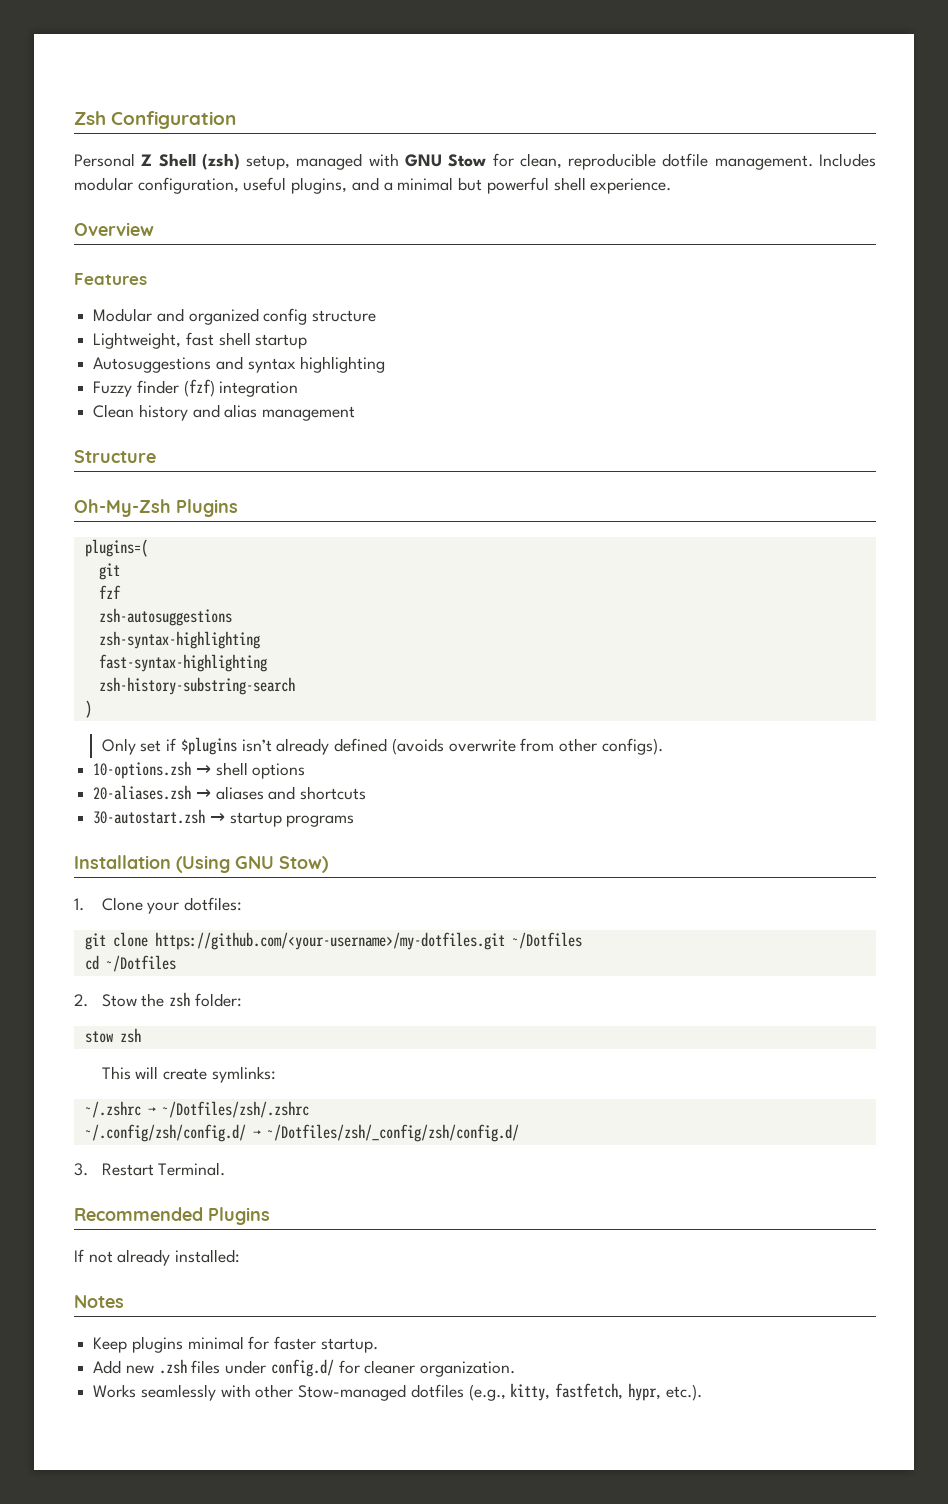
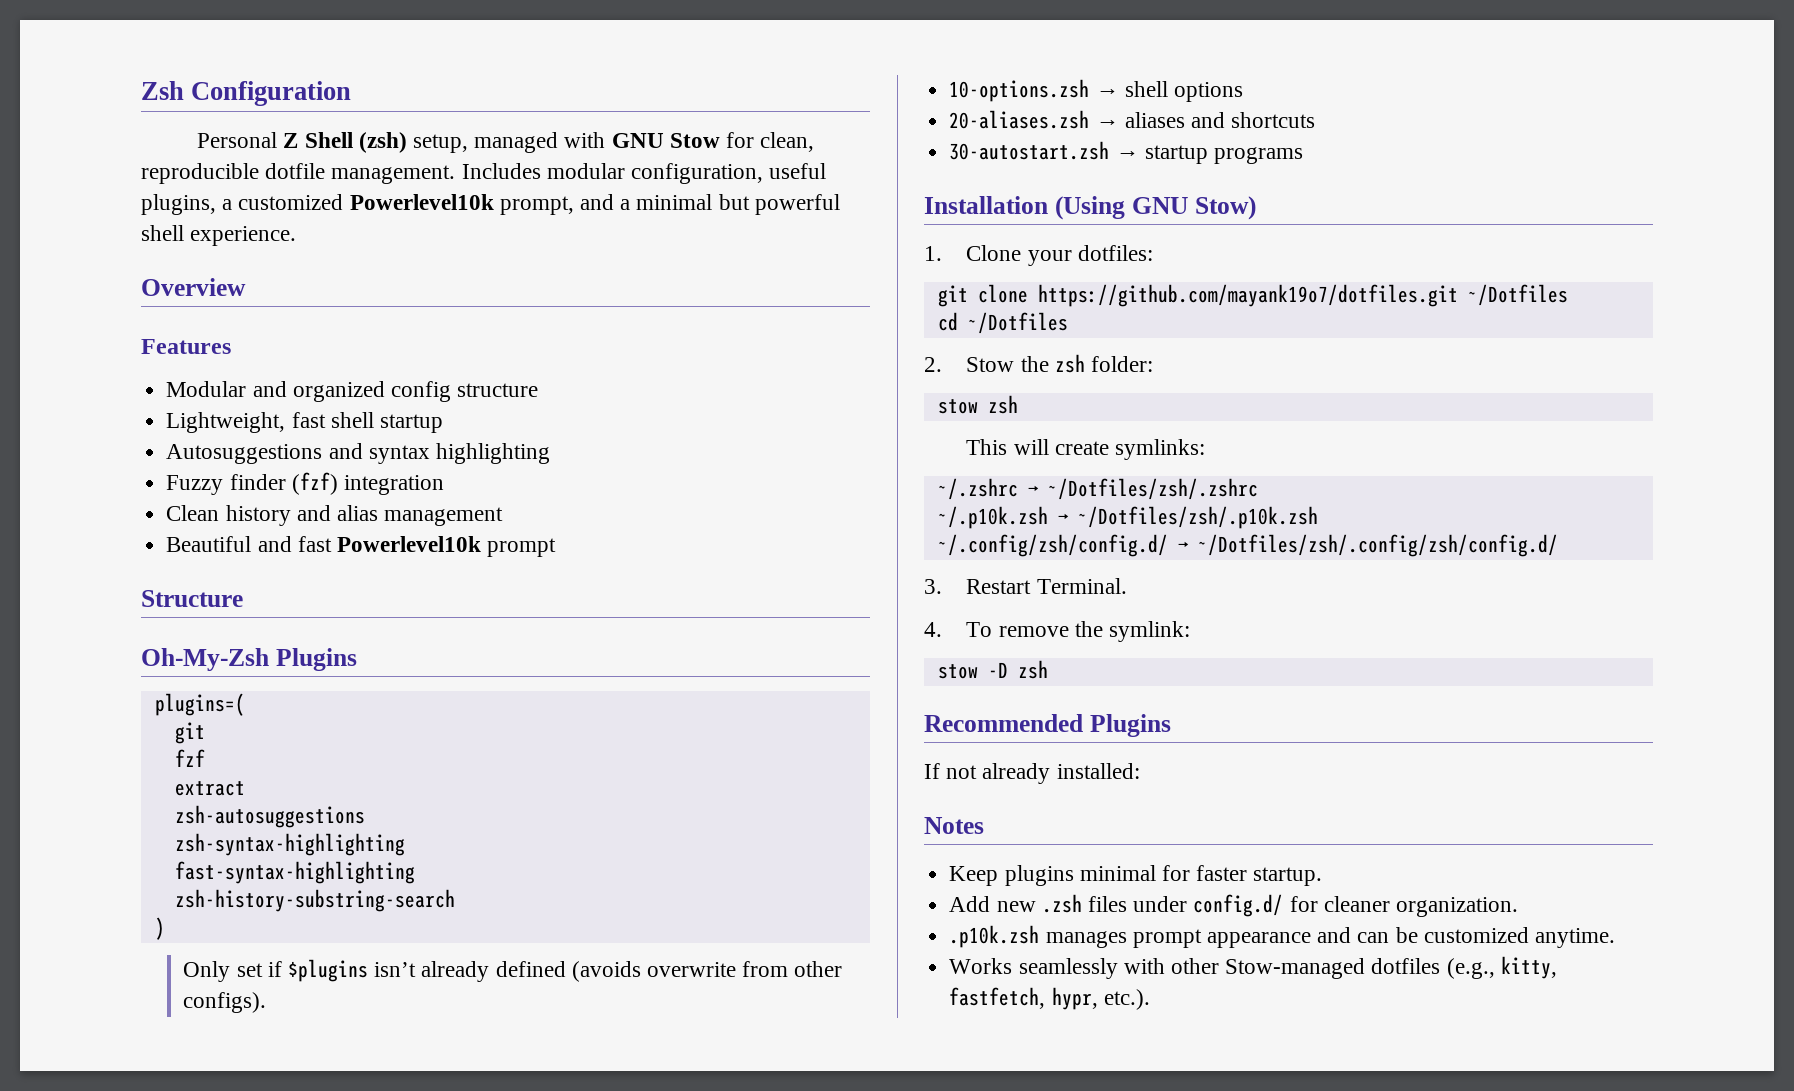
- Includes modular configuration, useful plugins, and a minimal but powerful shell experience.
+ Includes modular configuration, useful plugins, a customized Powerlevel10k prompt, and a minimal but powerful shell experience.
+ Beautiful and fast Powerlevel10k prompt
+ extract
- git clone https://github.com/<your-username>/my-dotfiles.git ~/Dotfiles
+ git clone https://github.com/mayank19o7/dotfiles.git ~/Dotfiles
+ ~/.p10k.zsh → ~/Dotfiles/zsh/.p10k.zsh
- ~/.config/zsh/config.d/ → ~/Dotfiles/zsh/_config/zsh/config.d/
+ ~/.config/zsh/config.d/ → ~/Dotfiles/zsh/.config/zsh/config.d/
+ 4. To remove the symlink:
+ stow -D zsh
+ .p10k.zsh manages prompt appearance and can be customized anytime.

